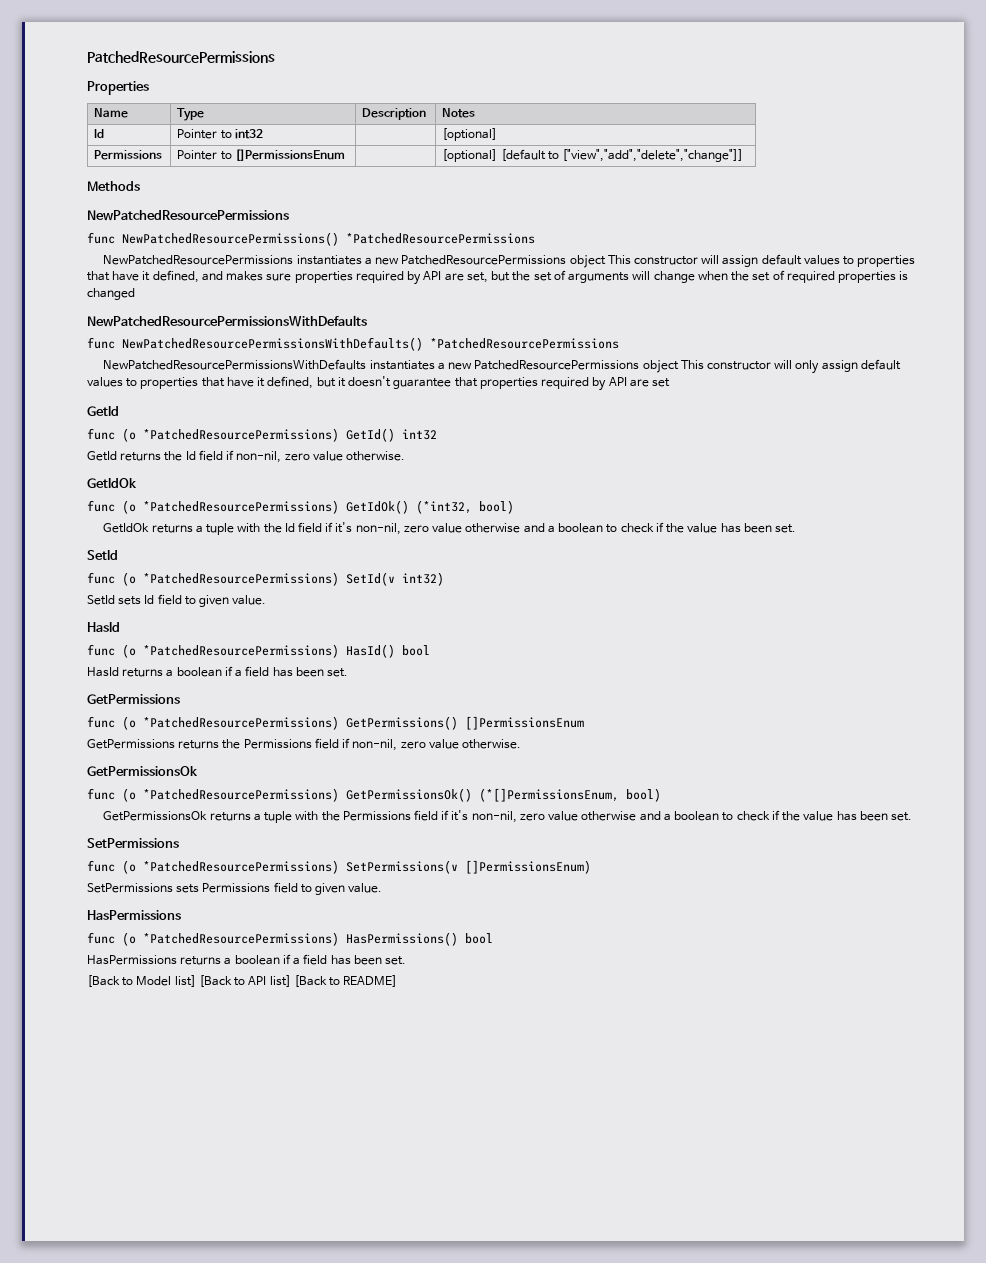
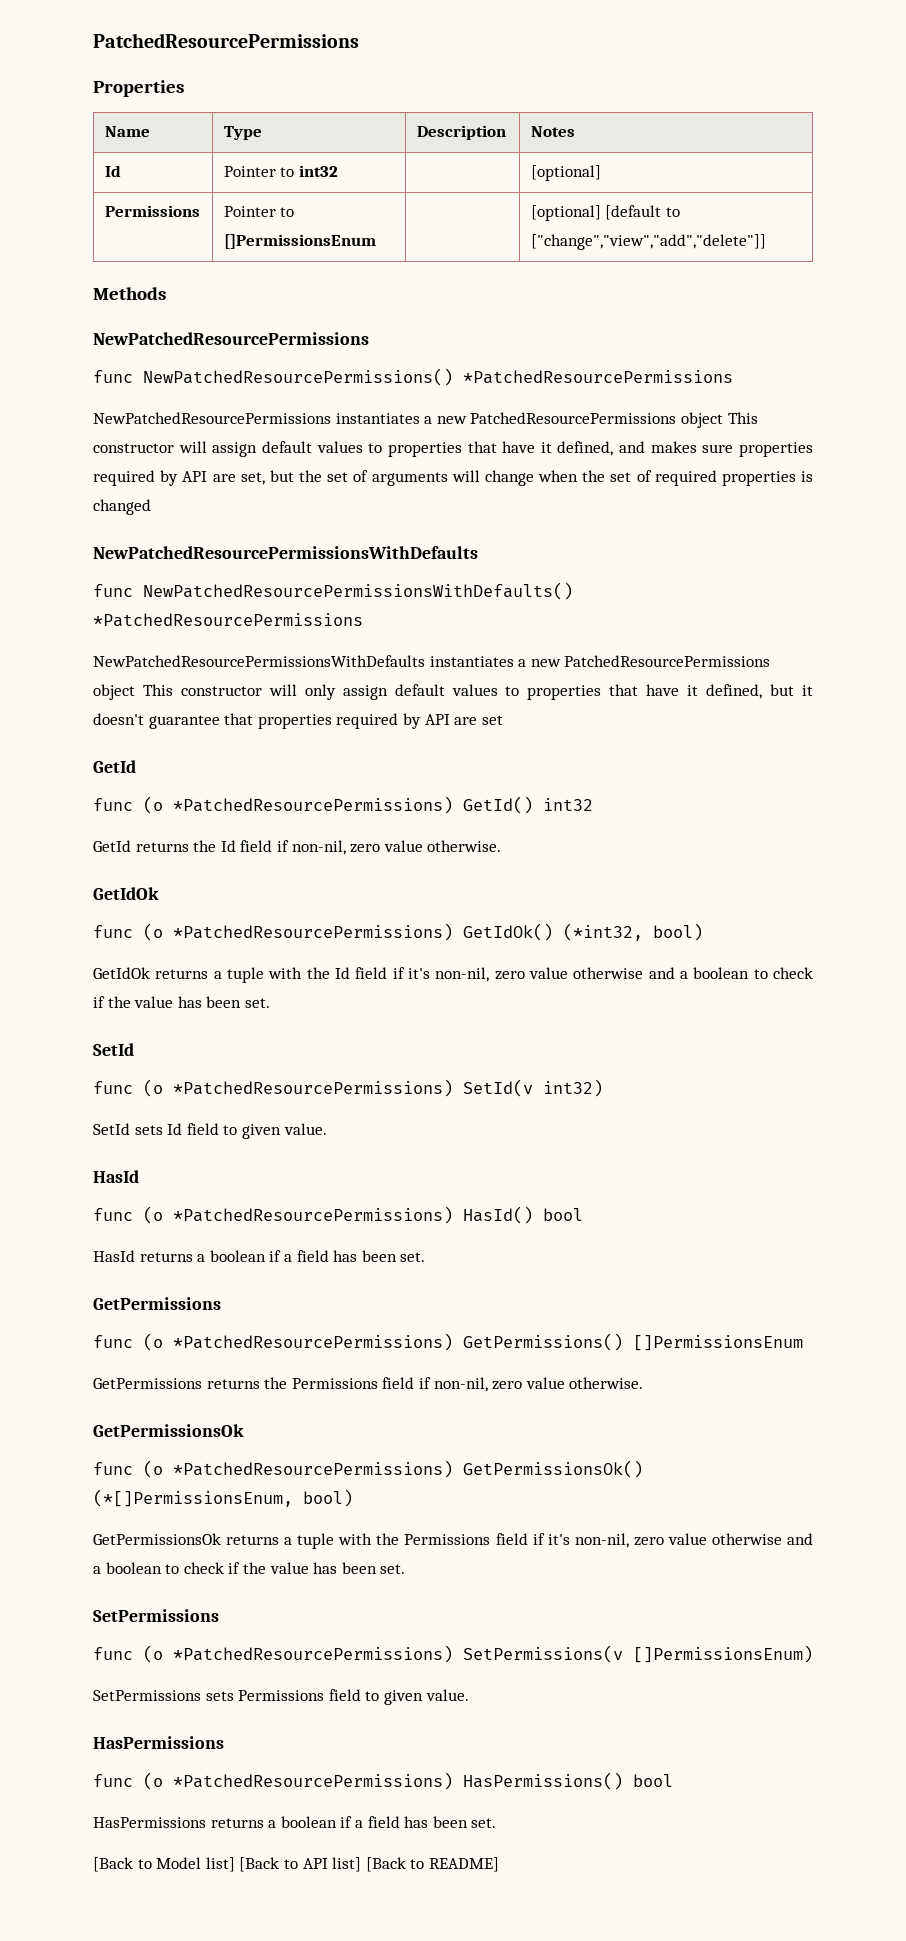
- Permissions | Pointer to []PermissionsEnum | | [optional] [default to ["view","add","delete","change"]]
+ Permissions | Pointer to []PermissionsEnum | | [optional] [default to ["change","view","add","delete"]]

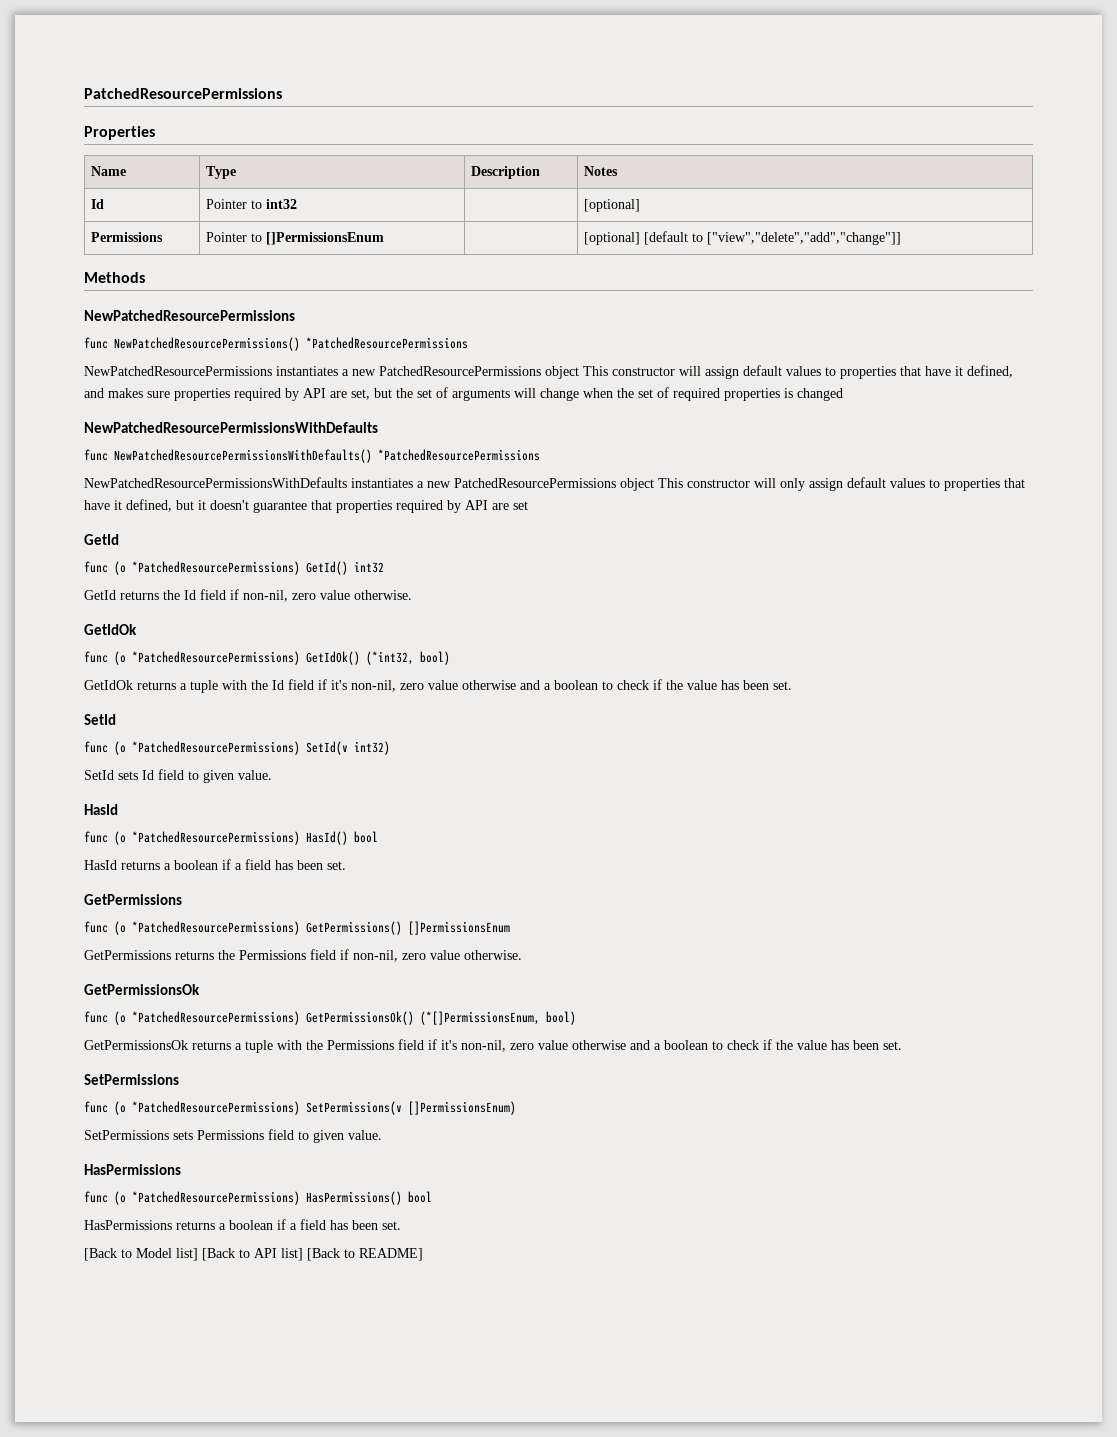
- Permissions | Pointer to []PermissionsEnum | | [optional] [default to ["change","view","add","delete"]]
+ Permissions | Pointer to []PermissionsEnum | | [optional] [default to ["view","delete","add","change"]]

